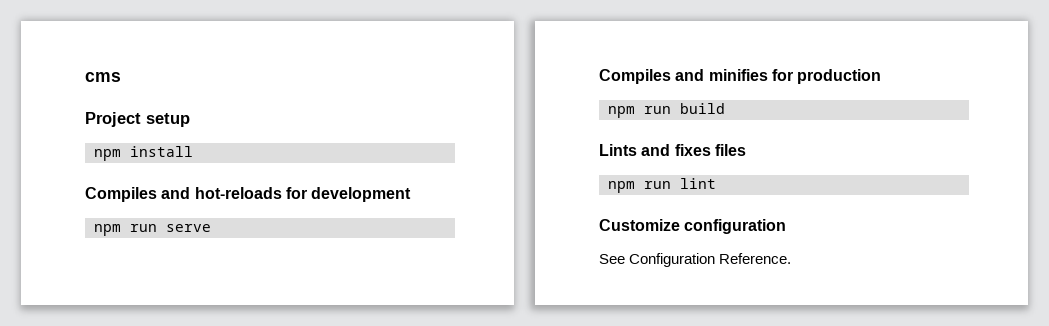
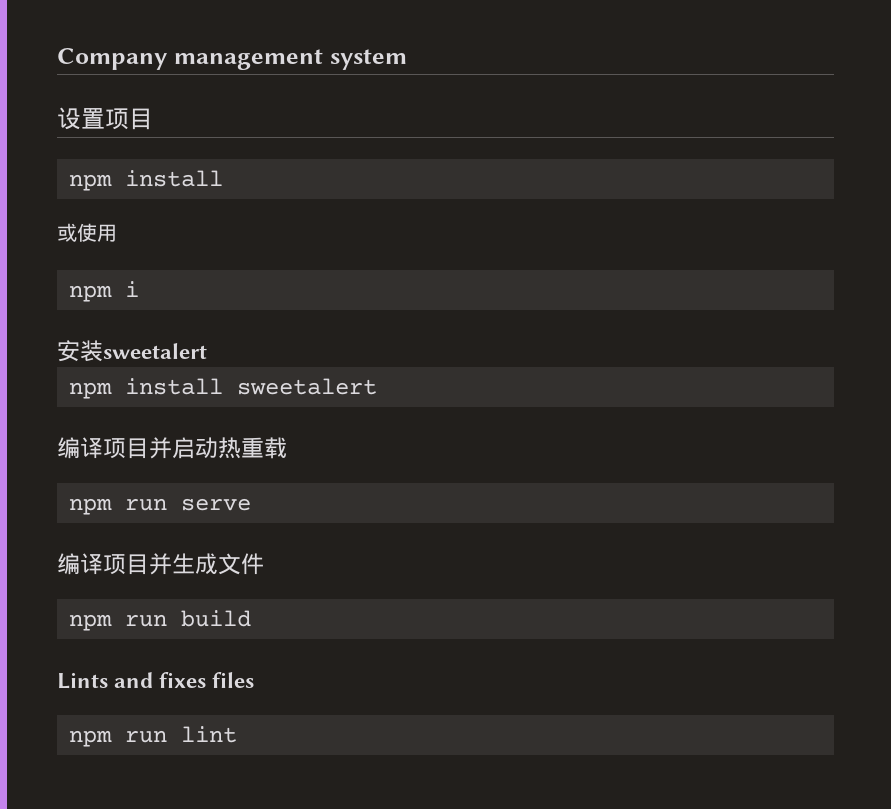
- cms
- Project setup
+ Company management system
+ 设置项目
  npm install
- Compiles and hot-reloads for development
+ 或使用
+ npm i
+ 安装sweetalert
+ npm install sweetalert
+ 编译项目并启动热重载
  npm run serve
- Compiles and minifies for production
+ 编译项目并生成文件
- Customize configuration
- See Configuration Reference.

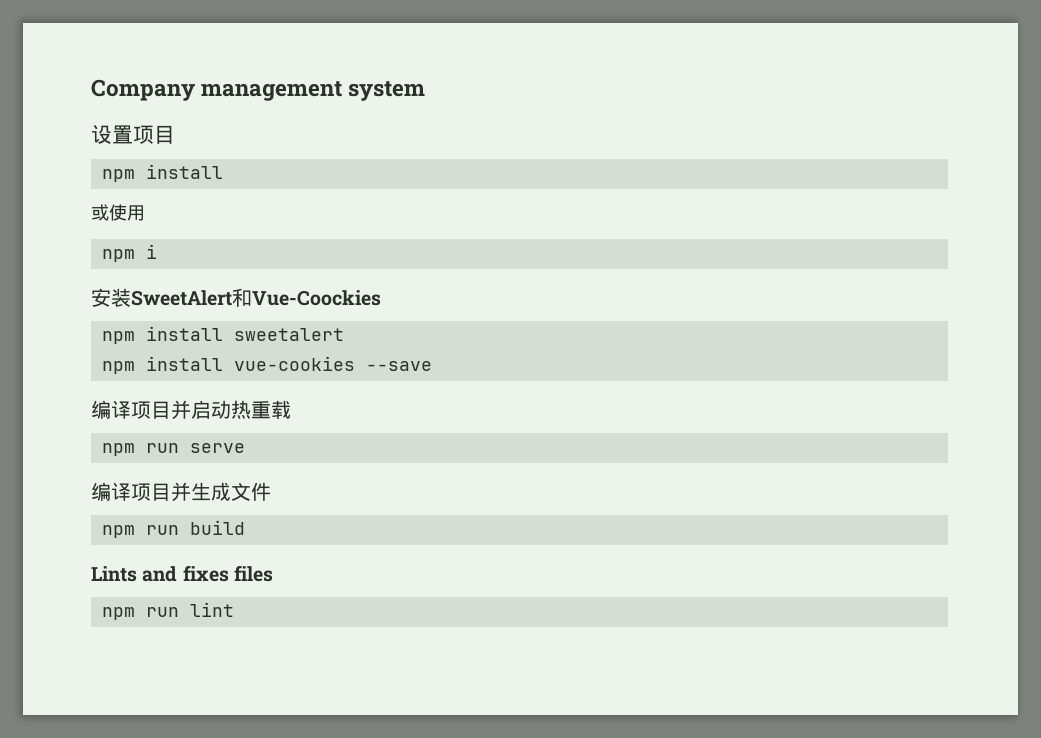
- 安装sweetalert
+ 安装SweetAlert和Vue-Coockies
+ npm install sweetalert
- npm install sweetalert
+ npm install vue-cookies --save

